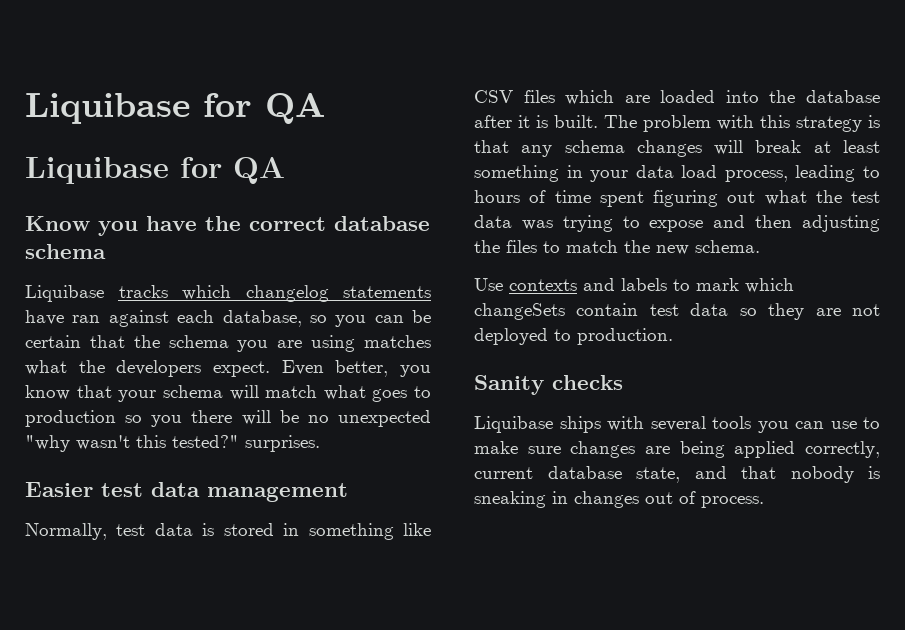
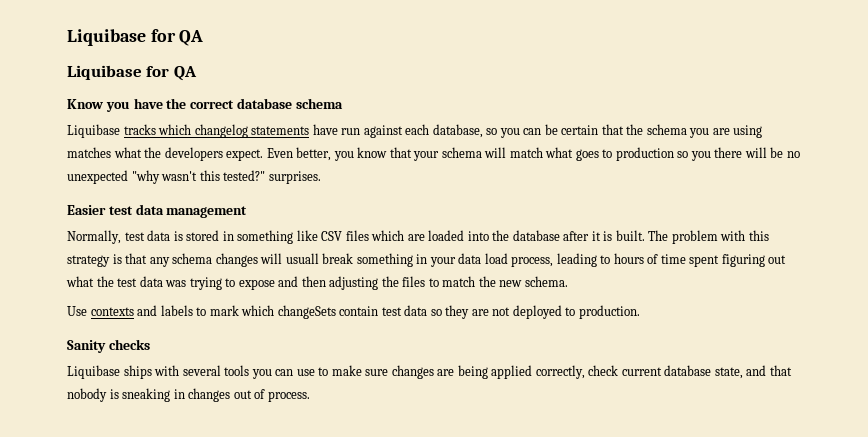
- Liquibase tracks which changelog statements have ran against each database, so you can be certain that the schema you are using matches what the developers expect.
+ Liquibase tracks which changelog statements have run against each database, so you can be certain that the schema you are using matches what the developers expect.
- The problem with this strategy is that any schema changes will break at least something in your data load process, leading to hours of time spent figuring out what the test data was trying to expose and then adjusting the files to match the new schema.
+ The problem with this strategy is that any schema changes will usuall break something in your data load process, leading to hours of time spent figuring out what the test data was trying to expose and then adjusting the files to match the new schema.
- Liquibase ships with several tools you can use to make sure changes are being applied correctly, current database state, and that nobody is sneaking in changes out of process.
+ Liquibase ships with several tools you can use to make sure changes are being applied correctly, check current database state, and that nobody is sneaking in changes out of process.

